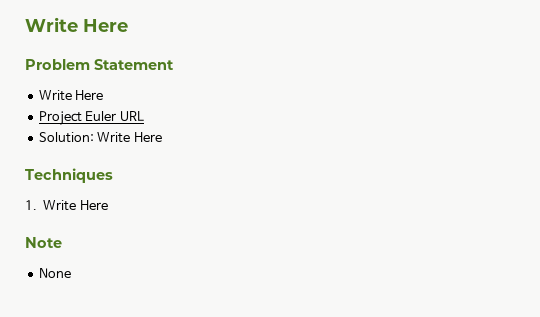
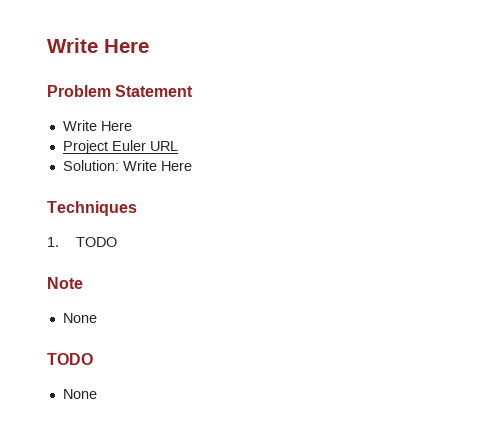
- 1. Write Here
+ 1. TODO
  Note
+ None
+ TODO

